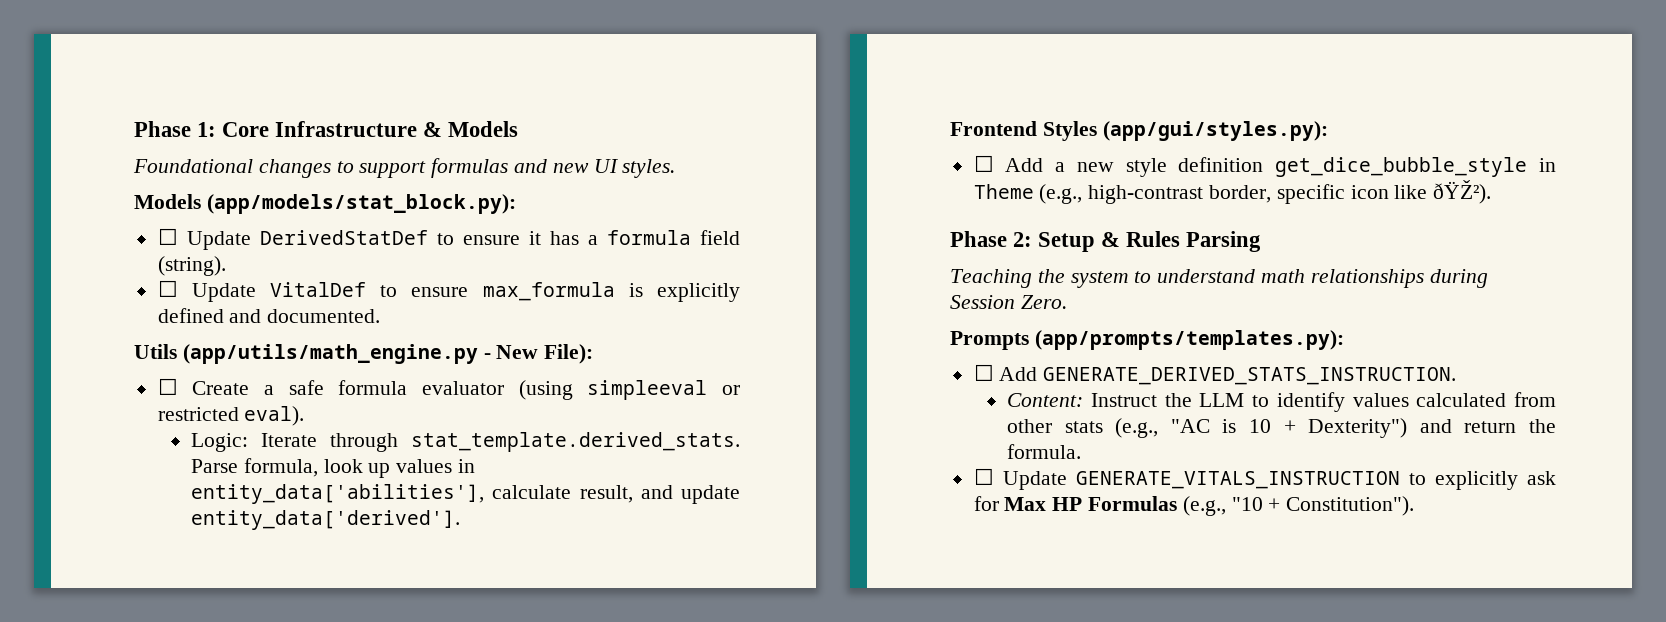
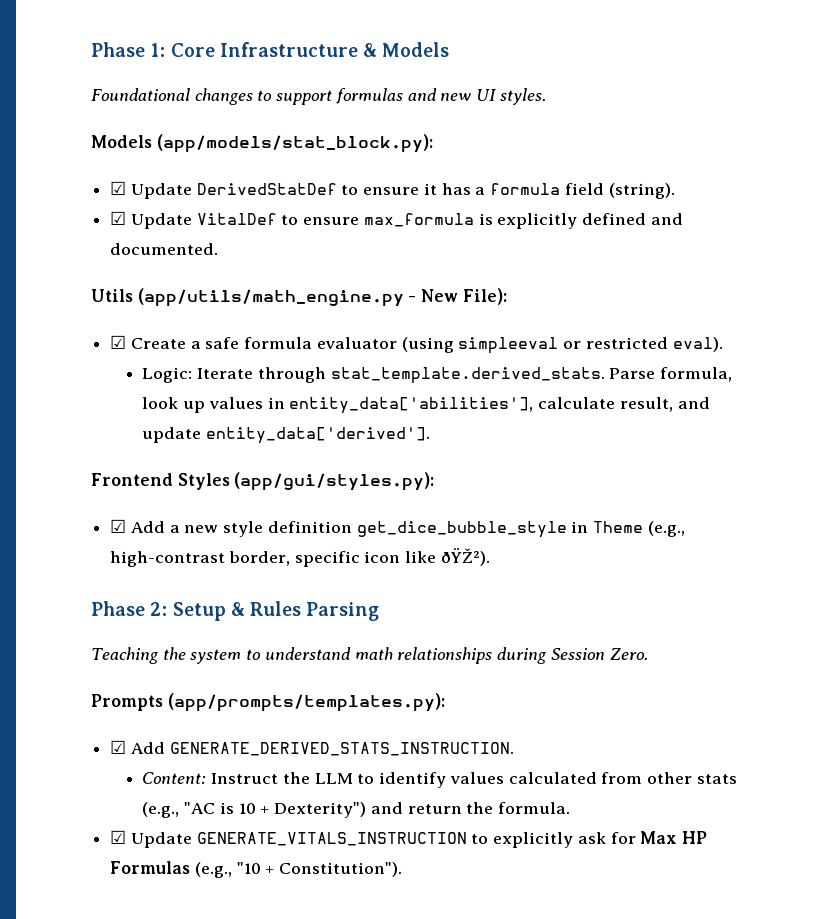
- ☐ Update DerivedStatDef to ensure it has a formula field (string).
+ ☑ Update DerivedStatDef to ensure it has a formula field (string).
- ☐ Update VitalDef to ensure max_formula is explicitly defined and documented.
+ ☑ Update VitalDef to ensure max_formula is explicitly defined and documented.
- ☐ Create a safe formula evaluator (using simpleeval or restricted eval).
+ ☑ Create a safe formula evaluator (using simpleeval or restricted eval).
- ☐ Add a new style definition get_dice_bubble_style in Theme (e.g., high-contrast border, specific icon like ðŸŽ²).
+ ☑ Add a new style definition get_dice_bubble_style in Theme (e.g., high-contrast border, specific icon like ðŸŽ²).
- ☐ Add GENERATE_DERIVED_STATS_INSTRUCTION.
+ ☑ Add GENERATE_DERIVED_STATS_INSTRUCTION.
- ☐ Update GENERATE_VITALS_INSTRUCTION to explicitly ask for Max HP Formulas (e.g., "10 + Constitution").
+ ☑ Update GENERATE_VITALS_INSTRUCTION to explicitly ask for Max HP Formulas (e.g., "10 + Constitution").

